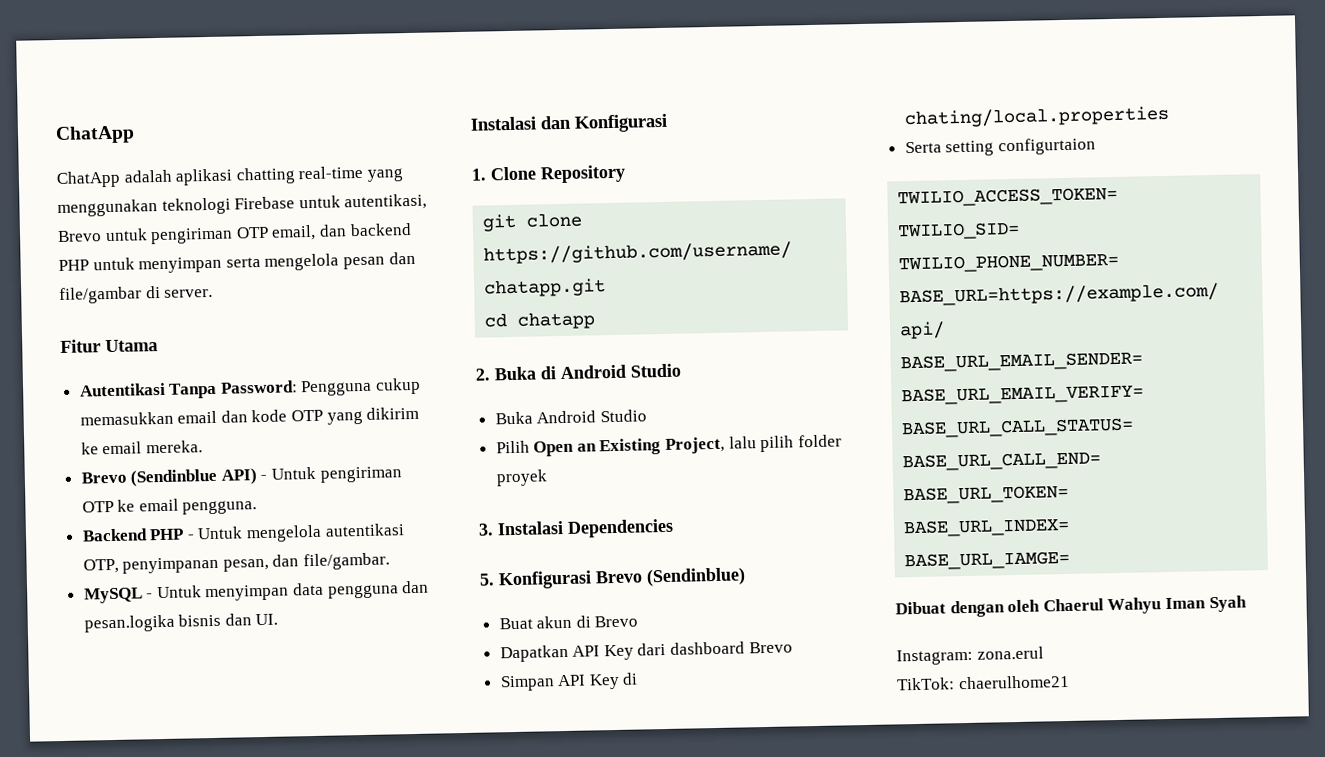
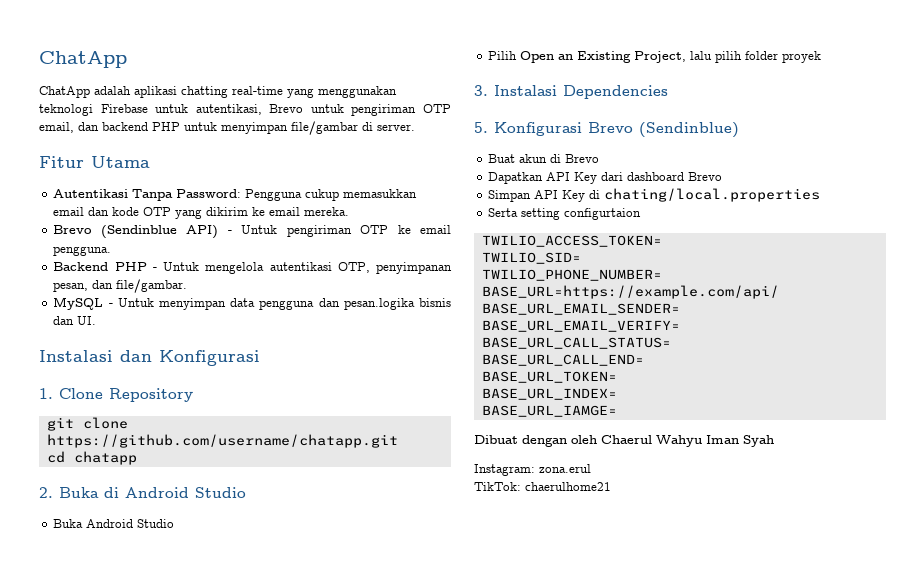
- ChatApp adalah aplikasi chatting real-time yang menggunakan teknologi Firebase untuk autentikasi, Brevo untuk pengiriman OTP email, dan backend PHP untuk menyimpan serta mengelola pesan dan file/gambar di server.
+ ChatApp adalah aplikasi chatting real-time yang menggunakan teknologi Firebase untuk autentikasi, Brevo untuk pengiriman OTP email, dan backend PHP untuk menyimpan file/gambar di server.

